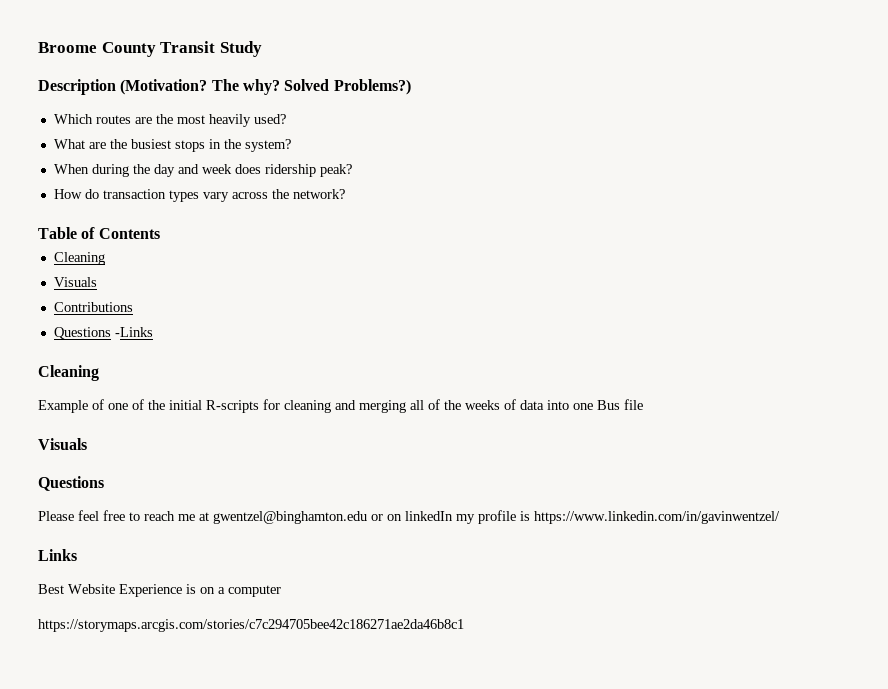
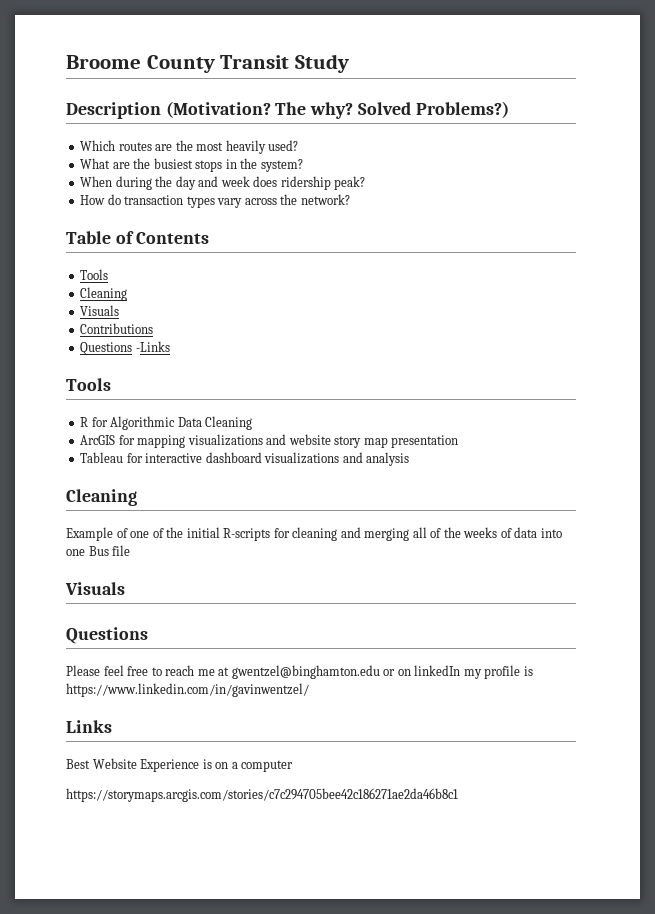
  Table of Contents
+ Tools
  Questions -Links
+ Tools
+ R for Algorithmic Data Cleaning
+ ArcGIS for mapping visualizations and website story map presentation
+ Tableau for interactive dashboard visualizations and analysis

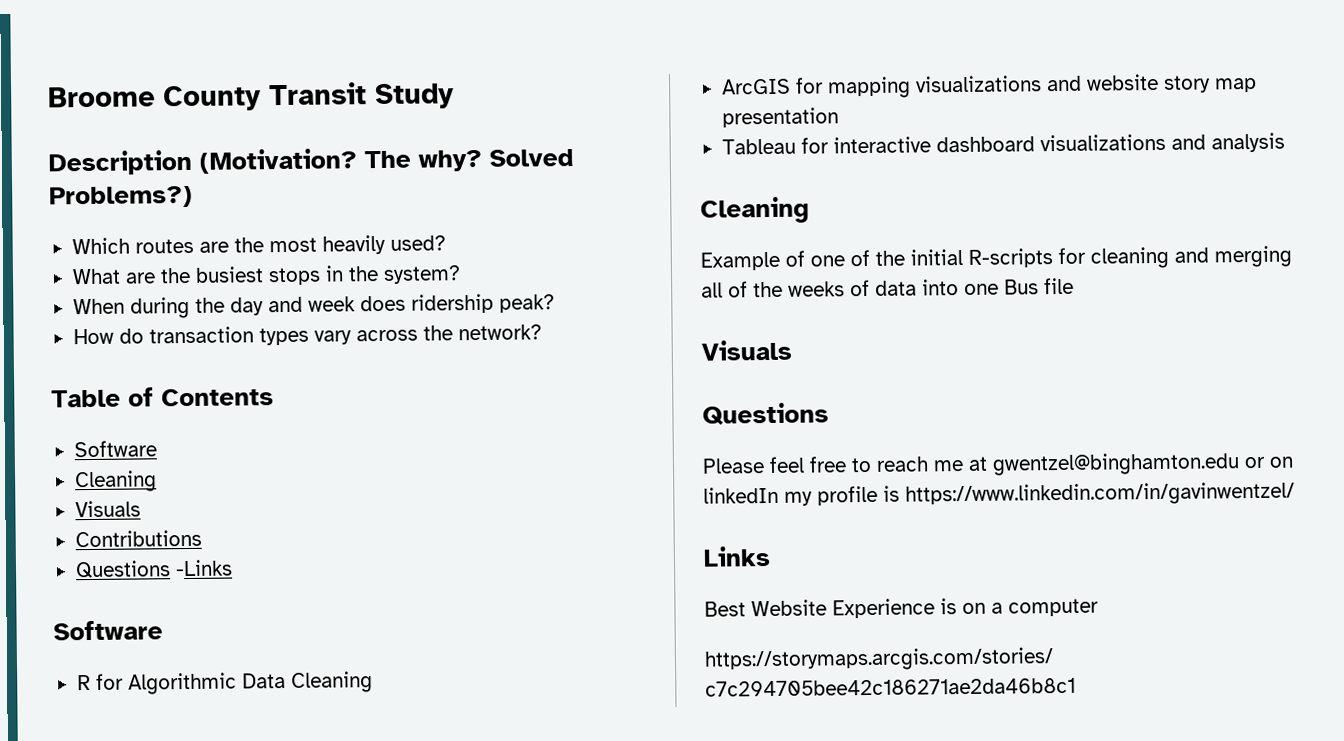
  Table of Contents
- Tools
+ Software
  Questions -Links
- Tools
+ Software

